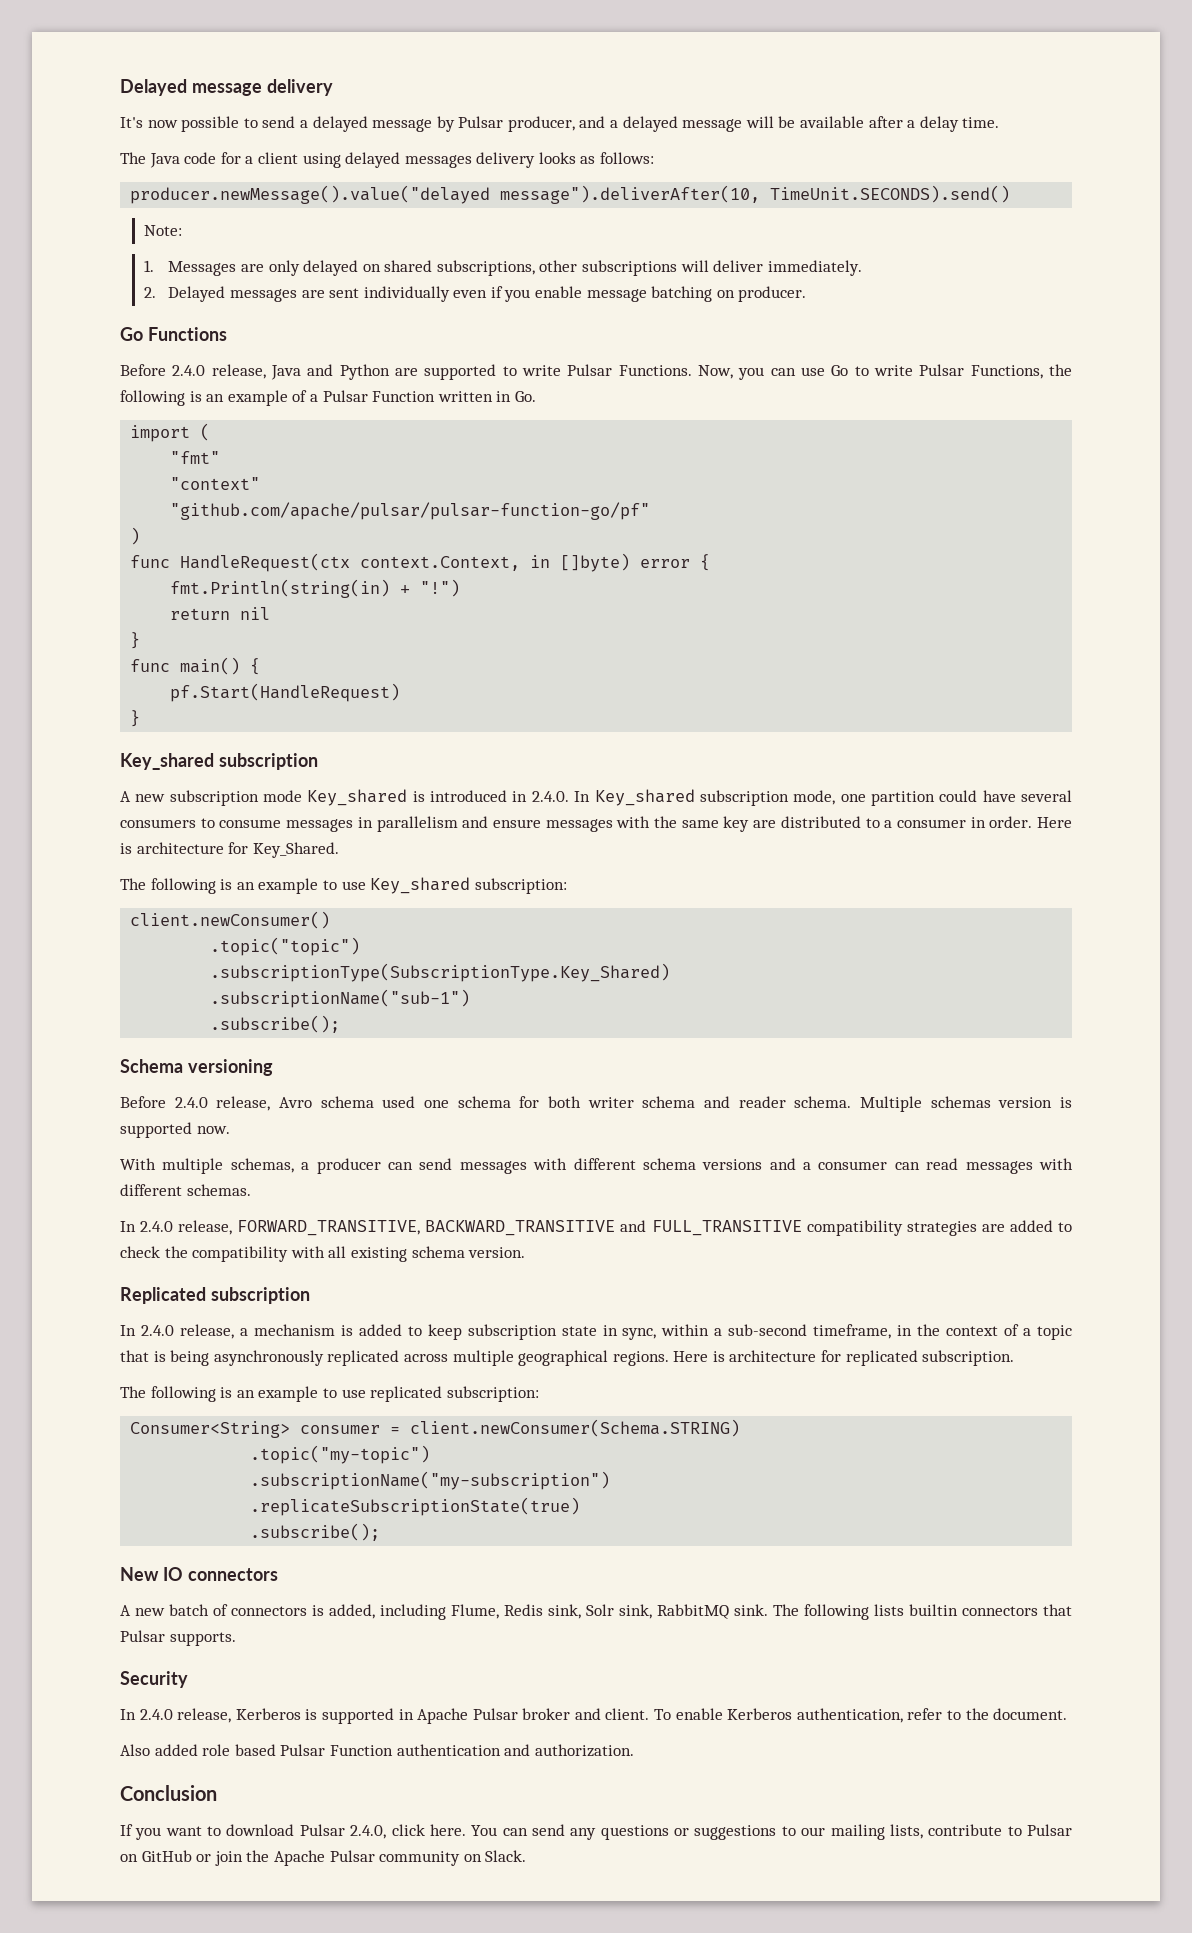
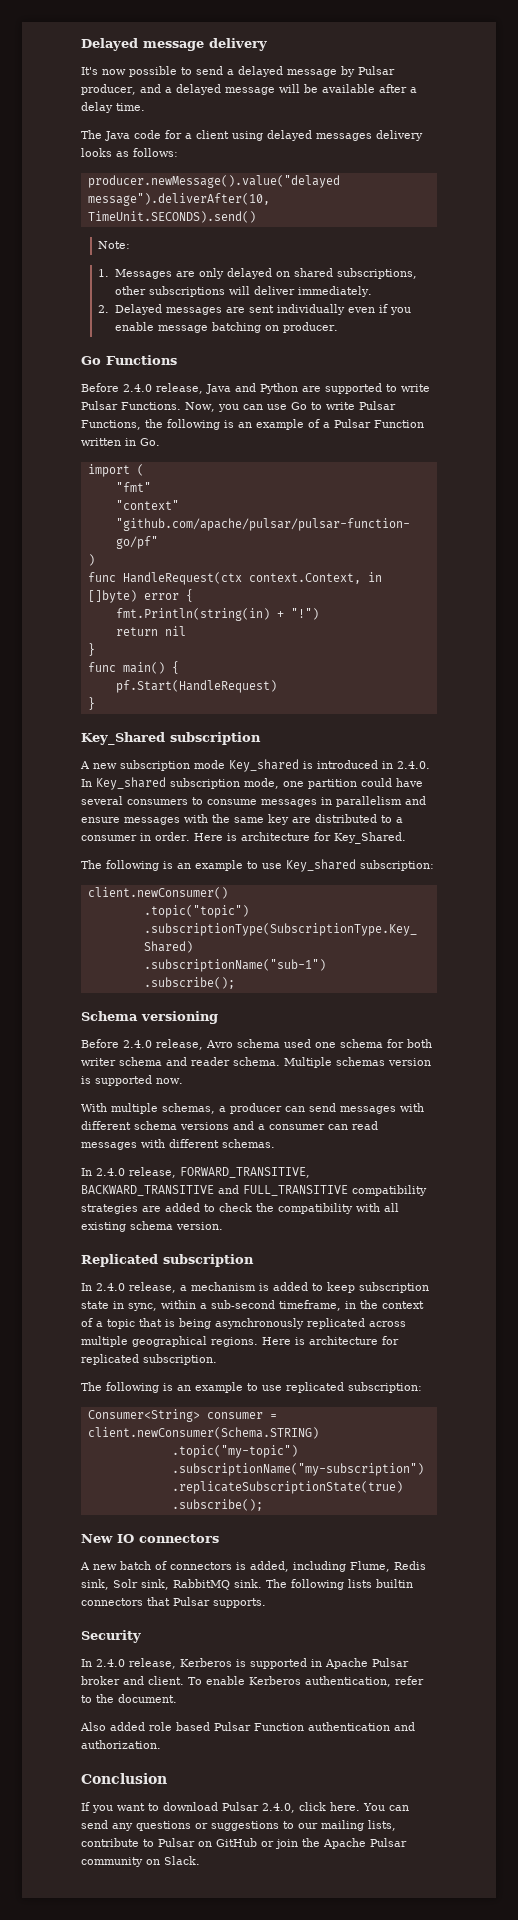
  pf.Start(HandleRequest)
  }
- Key_shared subscription
+ Key_Shared subscription

